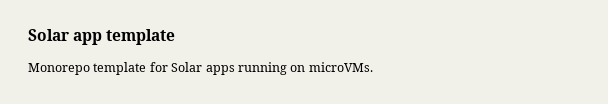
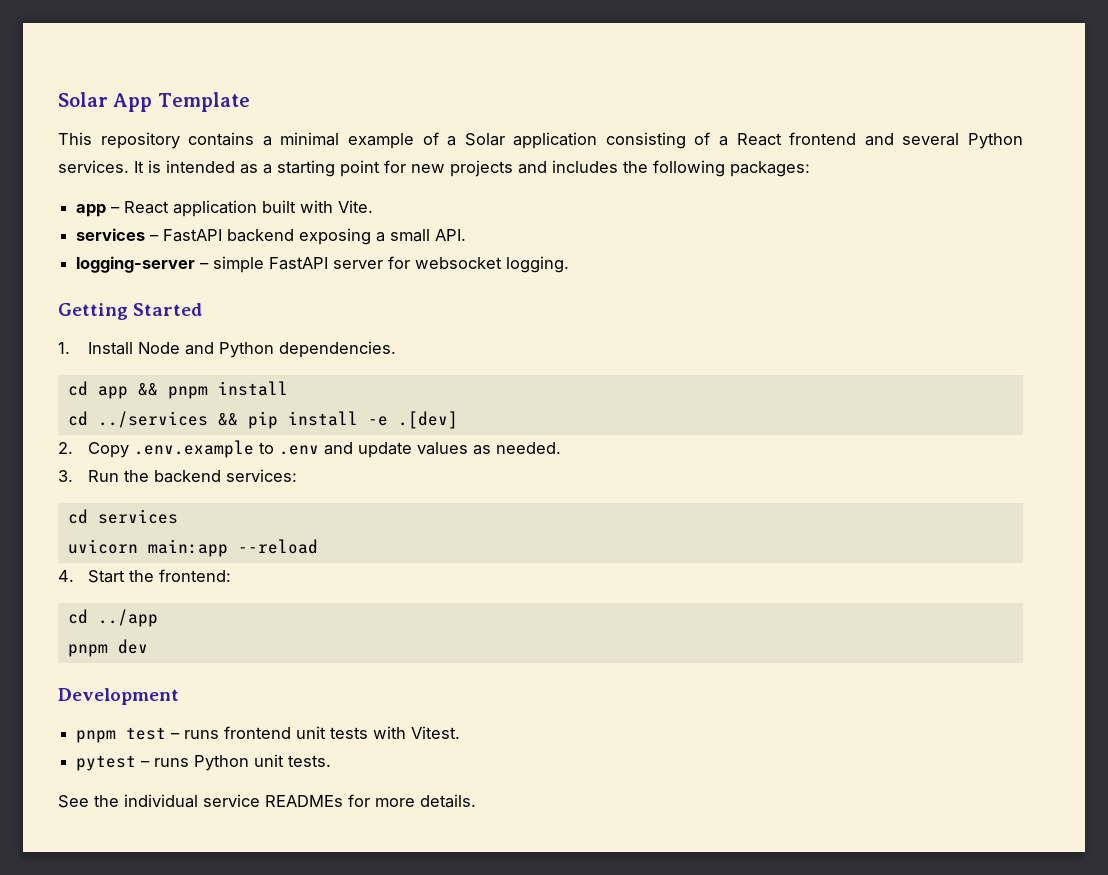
- Solar app template
- Monorepo template for Solar apps running on microVMs.
+ Solar App Template
+ This repository contains a minimal example of a Solar application consisting of a React frontend and several Python services. It is intended as a starting point for new projects and includes the following packages:
+ app – React application built with Vite.
+ services – FastAPI backend exposing a small API.
+ logging-server – simple FastAPI server for websocket logging.
+ Getting Started
+ 1. Install Node and Python dependencies.
+ cd app && pnpm install
+ cd ../services && pip install -e .[dev]
+ 2. Copy .env.example to .env and update values as needed.
+ 3. Run the backend services:
+ cd services
+ uvicorn main:app --reload
+ 4. Start the frontend:
+ cd ../app
+ pnpm dev
+ Development
+ pnpm test – runs frontend unit tests with Vitest.
+ pytest – runs Python unit tests.
+ See the individual service READMEs for more details.

